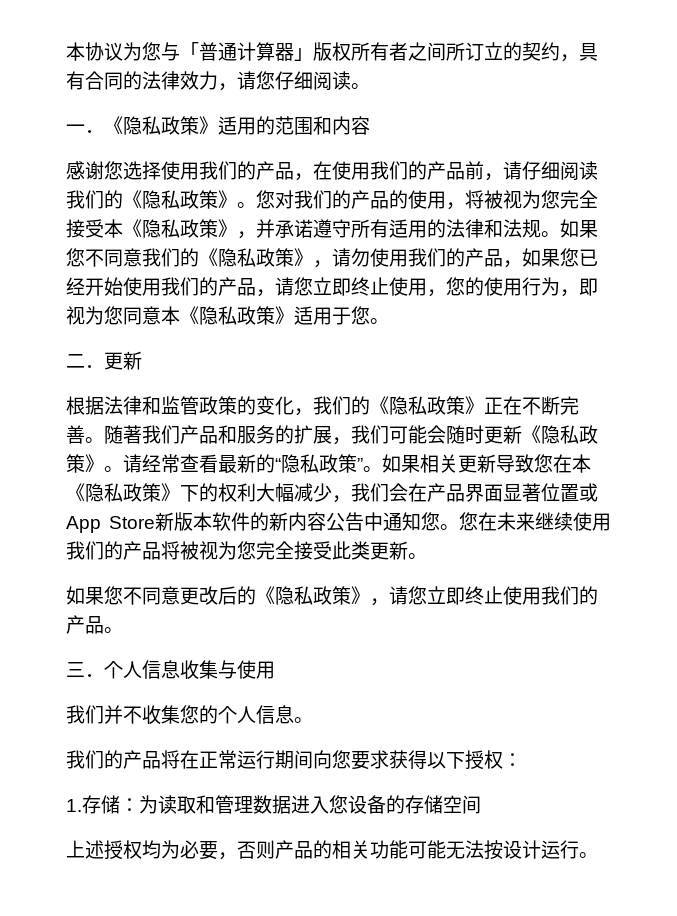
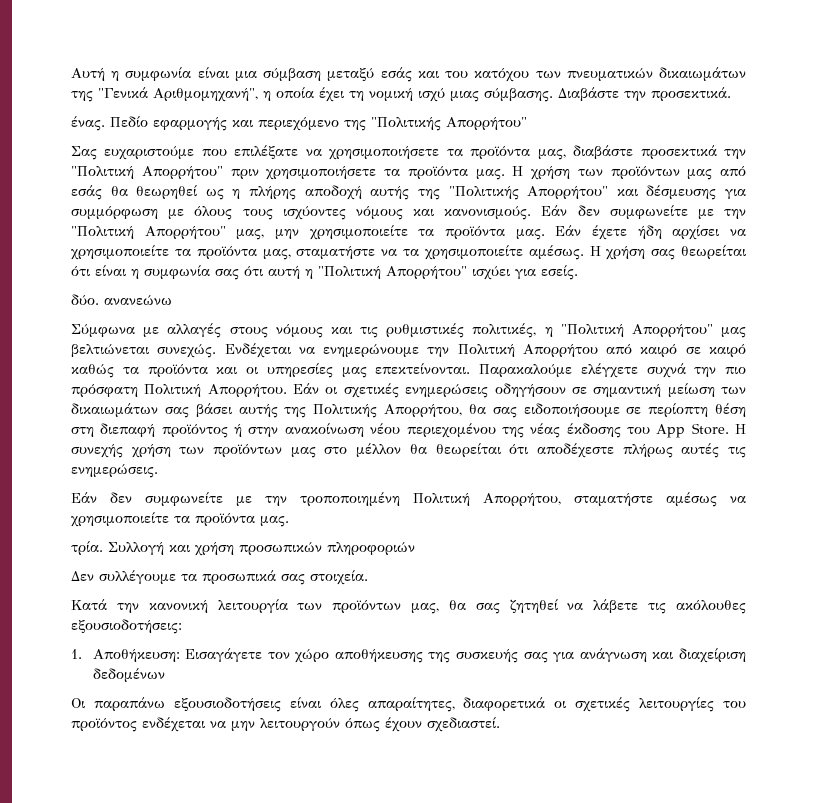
- 本协议为您与「普通计算器」版权所有者之间所订立的契约，具有合同的法律效力，请您仔细阅读。
- 一．《隐私政策》适用的范围和内容
- 感谢您选择使用我们的产品，在使用我们的产品前，请仔细阅读我们的《隐私政策》。您对我们的产品的使用，将被视为您完全接受本《隐私政策》，并承诺遵守所有适用的法律和法规。如果您不同意我们的《隐私政策》，请勿使用我们的产品，如果您已经开始使用我们的产品，请您立即终止使用，您的使用行为，即视为您同意本《隐私政策》适用于您。
- 二．更新
- 根据法律和监管政策的变化，我们的《隐私政策》正在不断完善。随著我们产品和服务的扩展，我们可能会随时更新《隐私政策》。请经常查看最新的“隐私政策”。如果相关更新导致您在本《隐私政策》下的权利大幅减少，我们会在产品界面显著位置或App Store新版本软件的新内容公告中通知您。您在未来继续使用我们的产品将被视为您完全接受此类更新。
- 如果您不同意更改后的《隐私政策》，请您立即终止使用我们的产品。
- 三．个人信息收集与使用
- 我们并不收集您的个人信息。
- 我们的产品将在正常运行期间向您要求获得以下授权：
- 1.存储：为读取和管理数据进入您设备的存储空间
- 上述授权均为必要，否则产品的相关功能可能无法按设计运行。
+ Αυτή η συμφωνία είναι μια σύμβαση μεταξύ εσάς και του κατόχου των πνευματικών δικαιωμάτων της "Γενικά Αριθμομηχανή", η οποία έχει τη νομική ισχύ μιας σύμβασης. Διαβάστε την προσεκτικά.
+ ένας. Πεδίο εφαρμογής και περιεχόμενο της "Πολιτικής Απορρήτου"
+ Σας ευχαριστούμε που επιλέξατε να χρησιμοποιήσετε τα προϊόντα μας, διαβάστε προσεκτικά την "Πολιτική Απορρήτου" πριν χρησιμοποιήσετε τα προϊόντα μας. Η χρήση των προϊόντων μας από εσάς θα θεωρηθεί ως η πλήρης αποδοχή αυτής της "Πολιτικής Απορρήτου" και δέσμευσης για συμμόρφωση με όλους τους ισχύοντες νόμους και κανονισμούς. Εάν δεν συμφωνείτε με την "Πολιτική Απορρήτου" μας, μην χρησιμοποιείτε τα προϊόντα μας. Εάν έχετε ήδη αρχίσει να χρησιμοποιείτε τα προϊόντα μας, σταματήστε να τα χρησιμοποιείτε αμέσως. Η χρήση σας θεωρείται ότι είναι η συμφωνία σας ότι αυτή η "Πολιτική Απορρήτου" ισχύει για εσείς.
+ δύο. ανανεώνω
+ Σύμφωνα με αλλαγές στους νόμους και τις ρυθμιστικές πολιτικές, η "Πολιτική Απορρήτου" μας βελτιώνεται συνεχώς. Ενδέχεται να ενημερώνουμε την Πολιτική Απορρήτου από καιρό σε καιρό καθώς τα προϊόντα και οι υπηρεσίες μας επεκτείνονται. Παρακαλούμε ελέγχετε συχνά την πιο πρόσφατη Πολιτική Απορρήτου. Εάν οι σχετικές ενημερώσεις οδηγήσουν σε σημαντική μείωση των δικαιωμάτων σας βάσει αυτής της Πολιτικής Απορρήτου, θα σας ειδοποιήσουμε σε περίοπτη θέση στη διεπαφή προϊόντος ή στην ανακοίνωση νέου περιεχομένου της νέας έκδοσης του App Store. Η συνεχής χρήση των προϊόντων μας στο μέλλον θα θεωρείται ότι αποδέχεστε πλήρως αυτές τις ενημερώσεις.
+ Εάν δεν συμφωνείτε με την τροποποιημένη Πολιτική Απορρήτου, σταματήστε αμέσως να χρησιμοποιείτε τα προϊόντα μας.
+ τρία. Συλλογή και χρήση προσωπικών πληροφοριών
+ Δεν συλλέγουμε τα προσωπικά σας στοιχεία.
+ Κατά την κανονική λειτουργία των προϊόντων μας, θα σας ζητηθεί να λάβετε τις ακόλουθες εξουσιοδοτήσεις:
+ 1. Αποθήκευση: Εισαγάγετε τον χώρο αποθήκευσης της συσκευής σας για ανάγνωση και διαχείριση δεδομένων
+ Οι παραπάνω εξουσιοδοτήσεις είναι όλες απαραίτητες, διαφορετικά οι σχετικές λειτουργίες του προϊόντος ενδέχεται να μην λειτουργούν όπως έχουν σχεδιαστεί.

